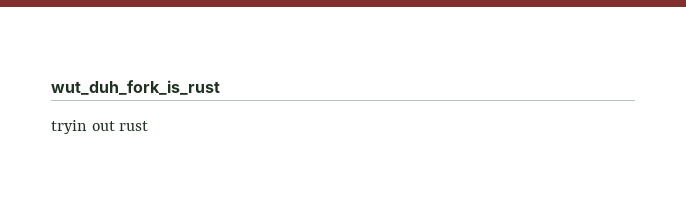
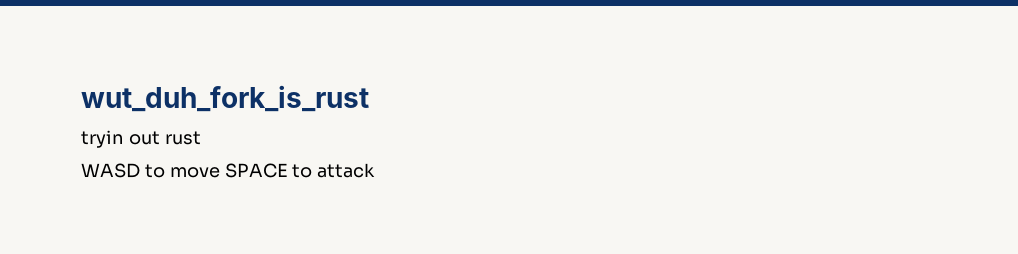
+ WASD to move SPACE to attack

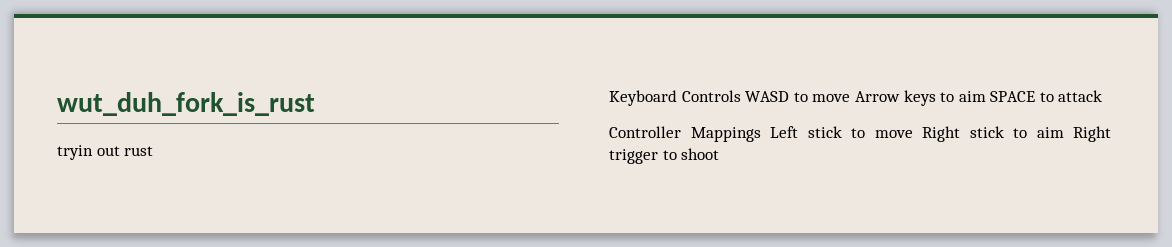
- WASD to move SPACE to attack
+ Keyboard Controls WASD to move Arrow keys to aim SPACE to attack
+ Controller Mappings Left stick to move Right stick to aim Right trigger to shoot

